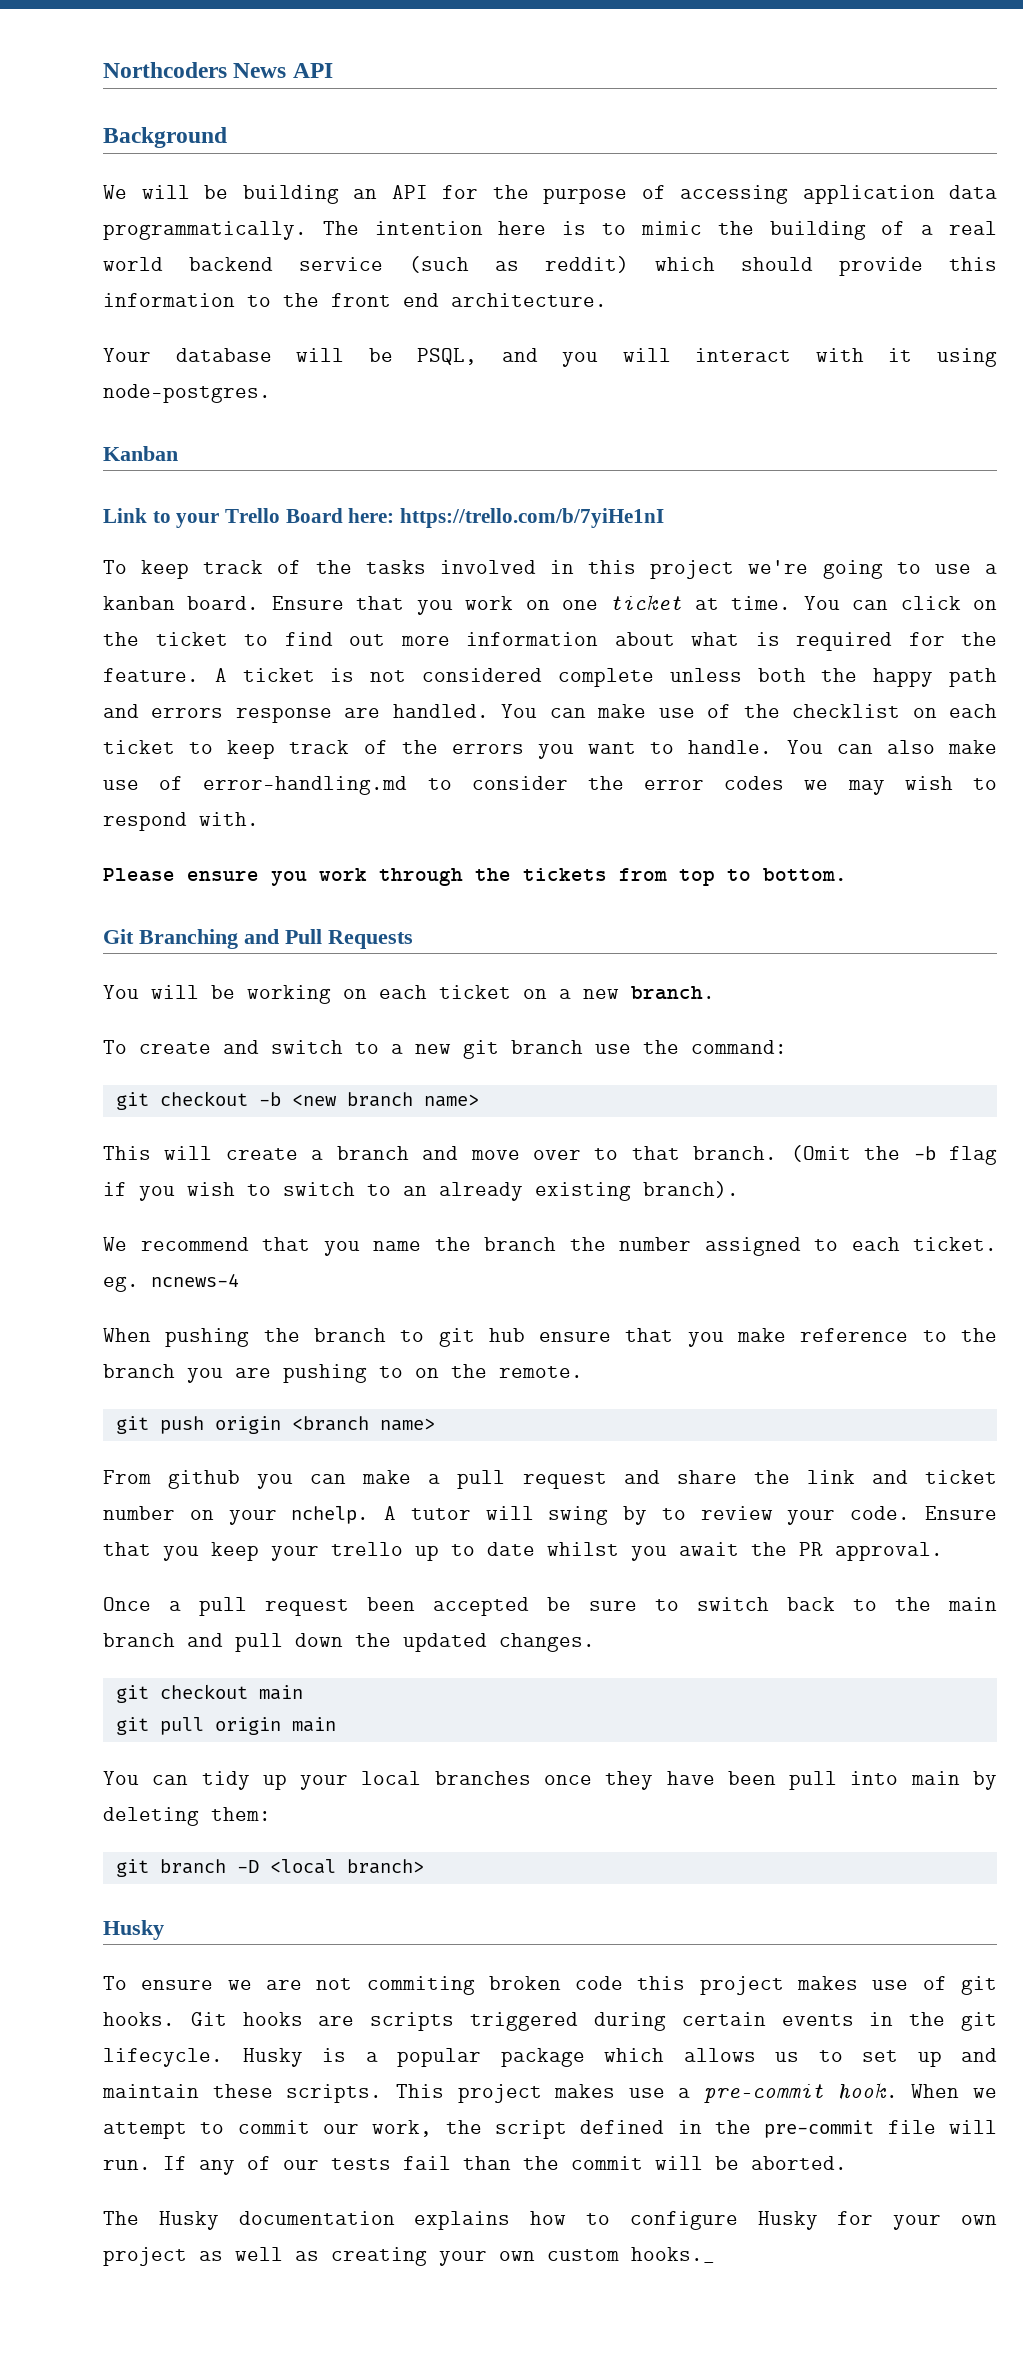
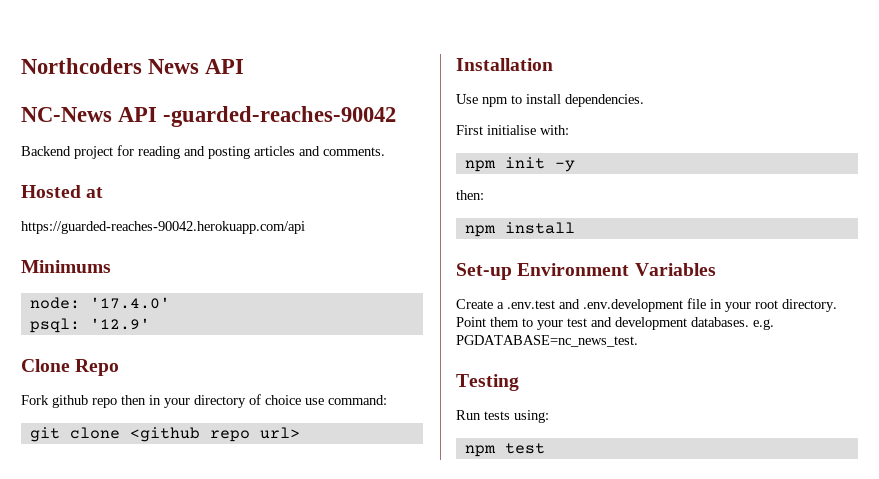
- Background
- We will be building an API for the purpose of accessing application data programmatically. The intention here is to mimic the building of a real world backend service (such as reddit) which should provide this information to the front end architecture.
- Your database will be PSQL, and you will interact with it using node-postgres.
- Kanban
- Link to your Trello Board here: https://trello.com/b/7yiHe1nI
- To keep track of the tasks involved in this project we're going to use a kanban board. Ensure that you work on one ticket at time. You can click on the ticket to find out more information about what is required for the feature. A ticket is not considered complete unless both the happy path and errors response are handled. You can make use of the checklist on each ticket to keep track of the errors you want to handle. You can also make use of error-handling.md to consider the error codes we may wish to respond with.
- Please ensure you work through the tickets from top to bottom.
- Git Branching and Pull Requests
- You will be working on each ticket on a new branch.
- To create and switch to a new git branch use the command:
- git checkout -b <new branch name>
- This will create a branch and move over to that branch. (Omit the -b flag if you wish to switch to an already existing branch).
- We recommend that you name the branch the number assigned to each ticket. eg. ncnews-4
- When pushing the branch to git hub ensure that you make reference to the branch you are pushing to on the remote.
- git push origin <branch name>
- From github you can make a pull request and share the link and ticket number on your nchelp. A tutor will swing by to review your code. Ensure that you keep your trello up to date whilst you await the PR approval.
- Once a pull request been accepted be sure to switch back to the main branch and pull down the updated changes.
- git checkout main
- git pull origin main
- You can tidy up your local branches once they have been pull into main by deleting them:
- git branch -D <local branch>
- Husky
- To ensure we are not commiting broken code this project makes use of git hooks. Git hooks are scripts triggered during certain events in the git lifecycle. Husky is a popular package which allows us to set up and maintain these scripts. This project makes use a pre-commit hook. When we attempt to commit our work, the script defined in the pre-commit file will run. If any of our tests fail than the commit will be aborted.
- The Husky documentation explains how to configure Husky for your own project as well as creating your own custom hooks._
+ NC-News API -guarded-reaches-90042
+ Backend project for reading and posting articles and comments.
+ Hosted at
+ https://guarded-reaches-90042.herokuapp.com/api
+ Minimums
+ node: '17.4.0'
+ psql: '12.9'
+ Clone Repo
+ Fork github repo then in your directory of choice use command:
+ git clone <github repo url>
+ Installation
+ Use npm to install dependencies.
+ First initialise with:
+ npm init -y
+ then:
+ npm install
+ Set-up Environment Variables
+ Create a .env.test and .env.development file in your root directory. Point them to your test and development databases. e.g. PGDATABASE=nc_news_test.
+ Testing
+ Run tests using:
+ npm test

